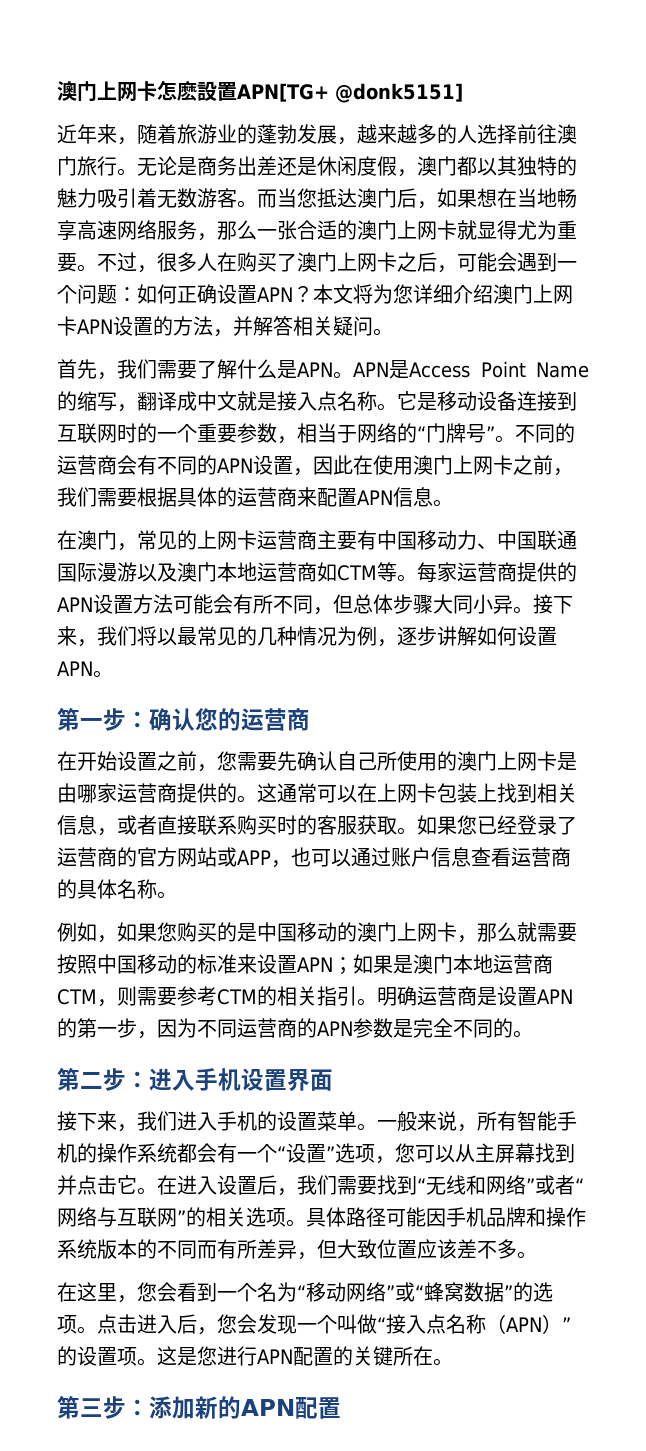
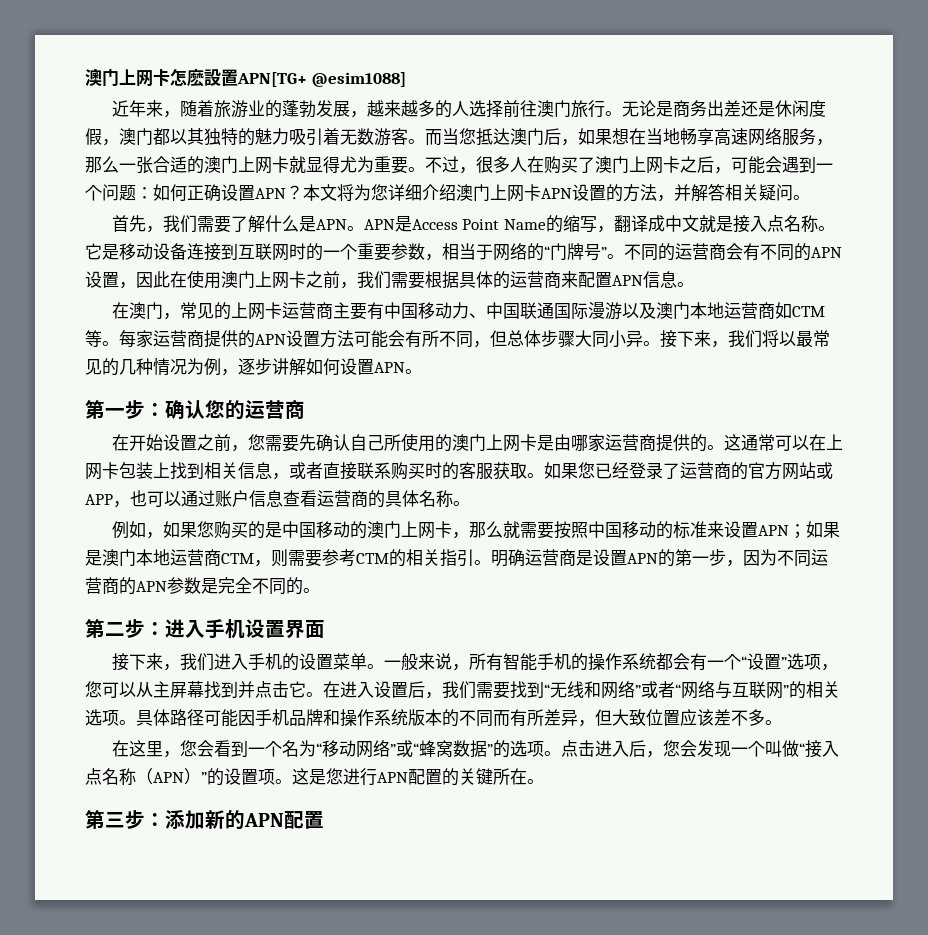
- 澳门上网卡怎麽設置APN[TG+ @donk5151]
+ 澳门上网卡怎麽設置APN[TG+ @esim1088]

